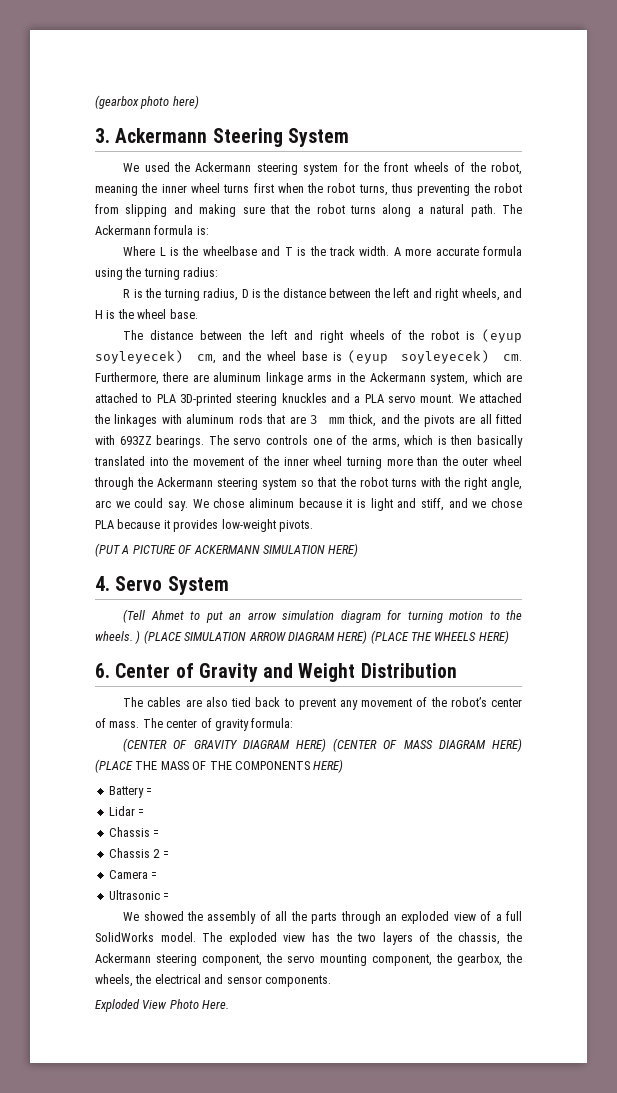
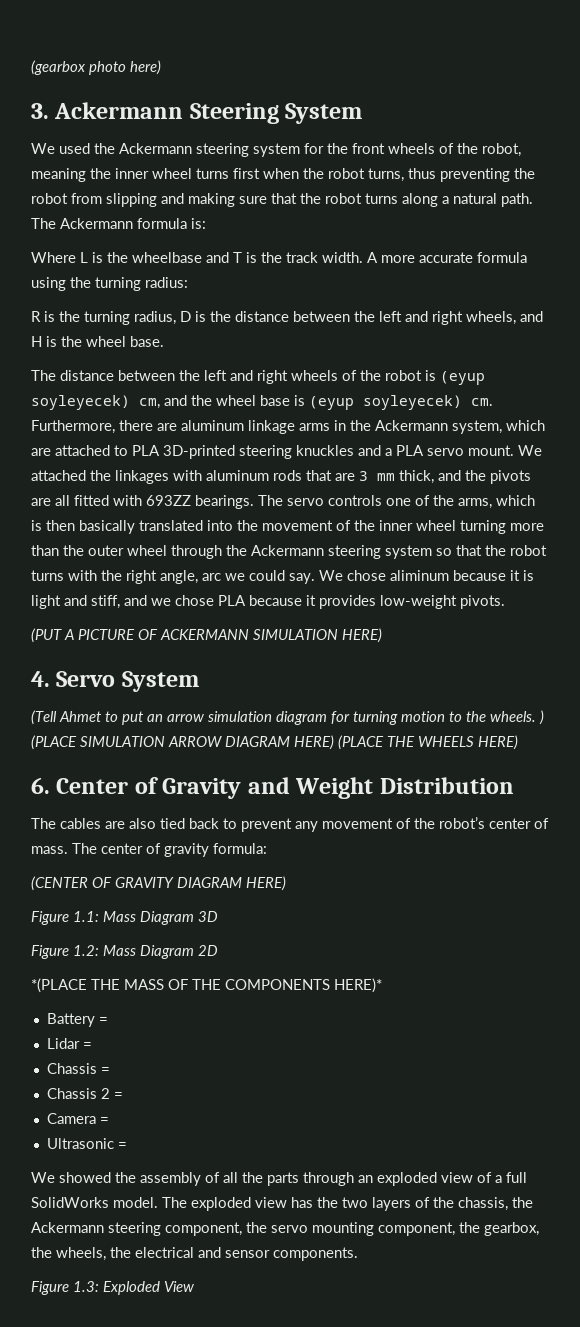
- (CENTER OF GRAVITY DIAGRAM HERE) (CENTER OF MASS DIAGRAM HERE) (PLACE THE MASS OF THE COMPONENTS HERE)
+ (CENTER OF GRAVITY DIAGRAM HERE)
+ Figure 1.1: Mass Diagram 3D
+ Figure 1.2: Mass Diagram 2D
+ *(PLACE THE MASS OF THE COMPONENTS HERE)*
- Exploded View Photo Here.
+ Figure 1.3: Exploded View

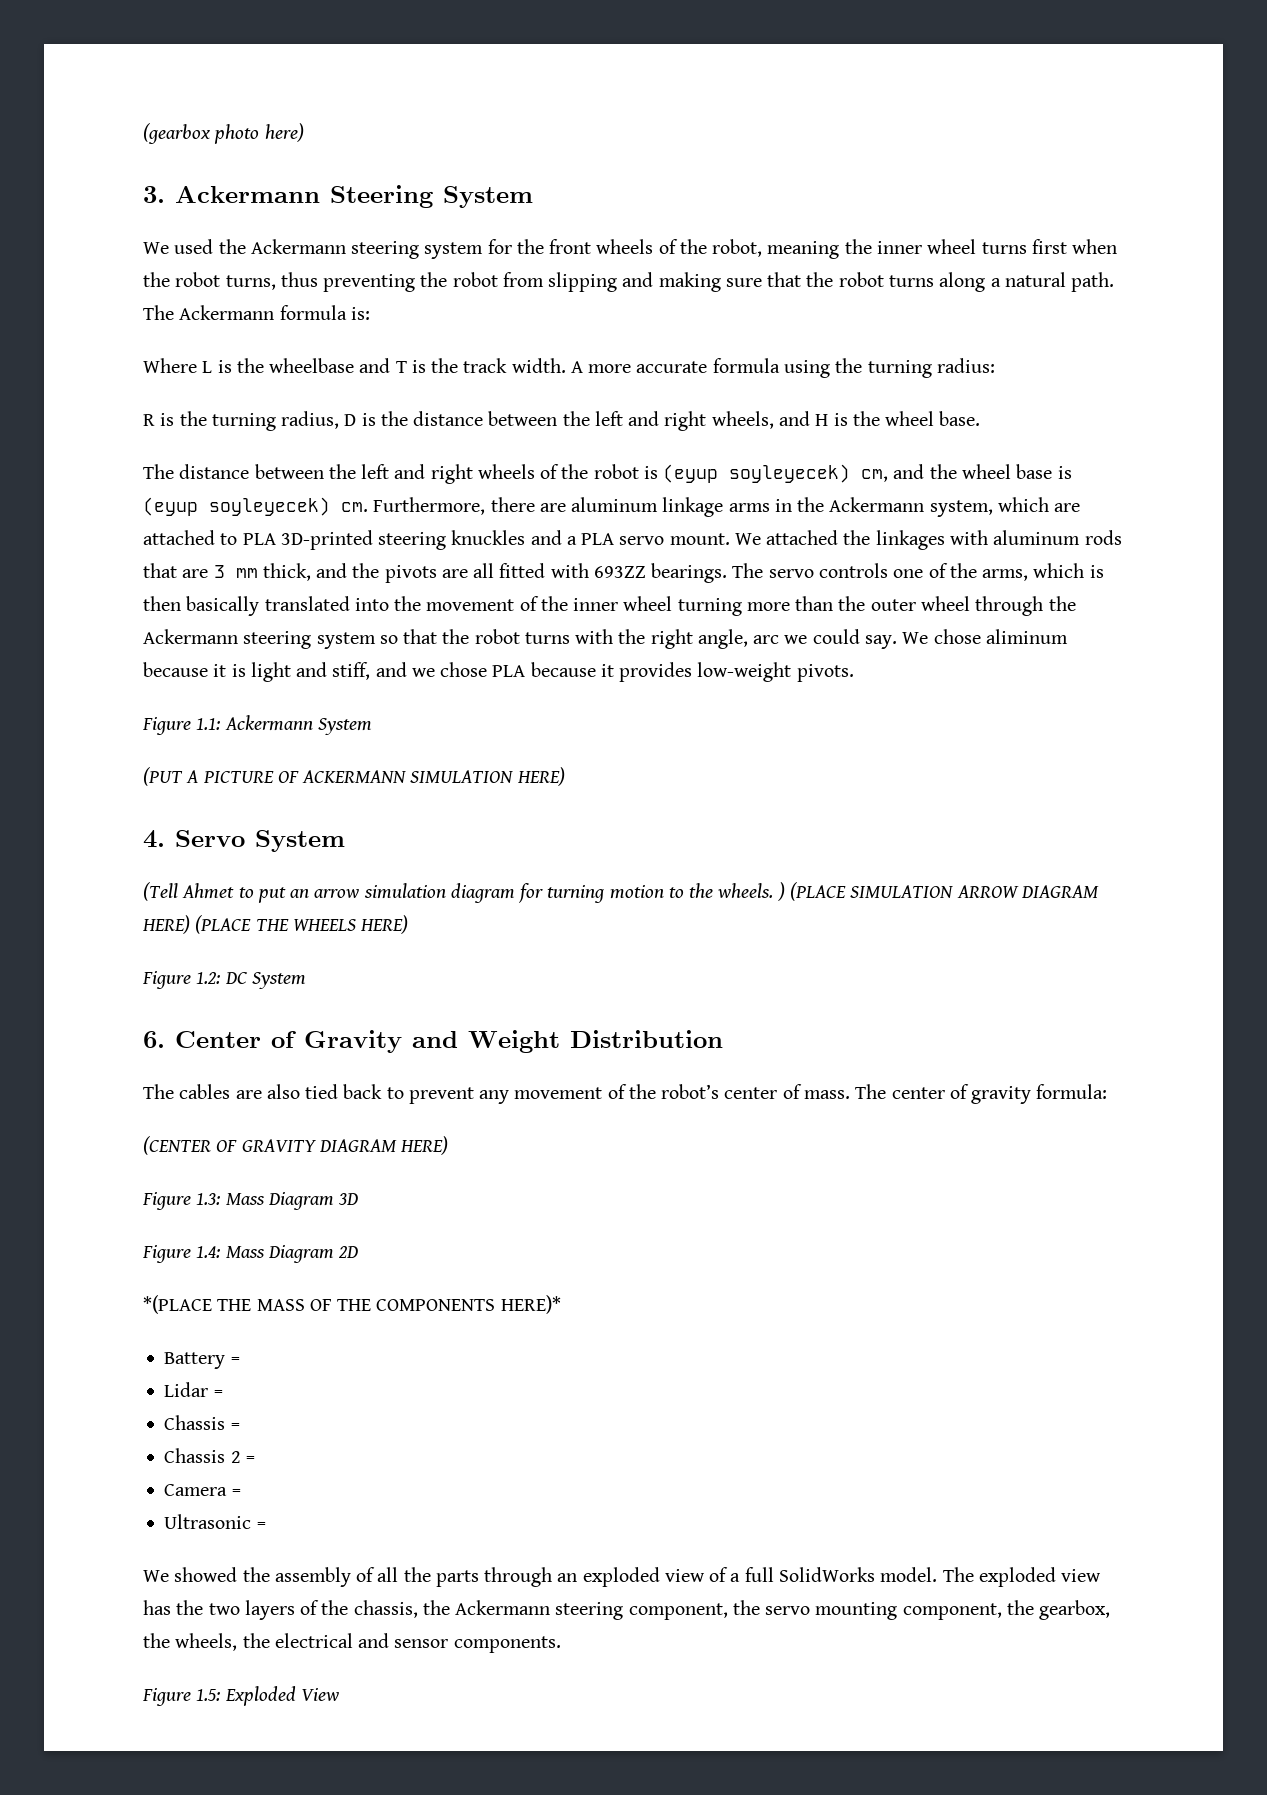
+ Figure 1.1: Ackermann System
+ Figure 1.2: DC System
- Figure 1.1: Mass Diagram 3D
+ Figure 1.3: Mass Diagram 3D
- Figure 1.2: Mass Diagram 2D
+ Figure 1.4: Mass Diagram 2D
- Figure 1.3: Exploded View
+ Figure 1.5: Exploded View

